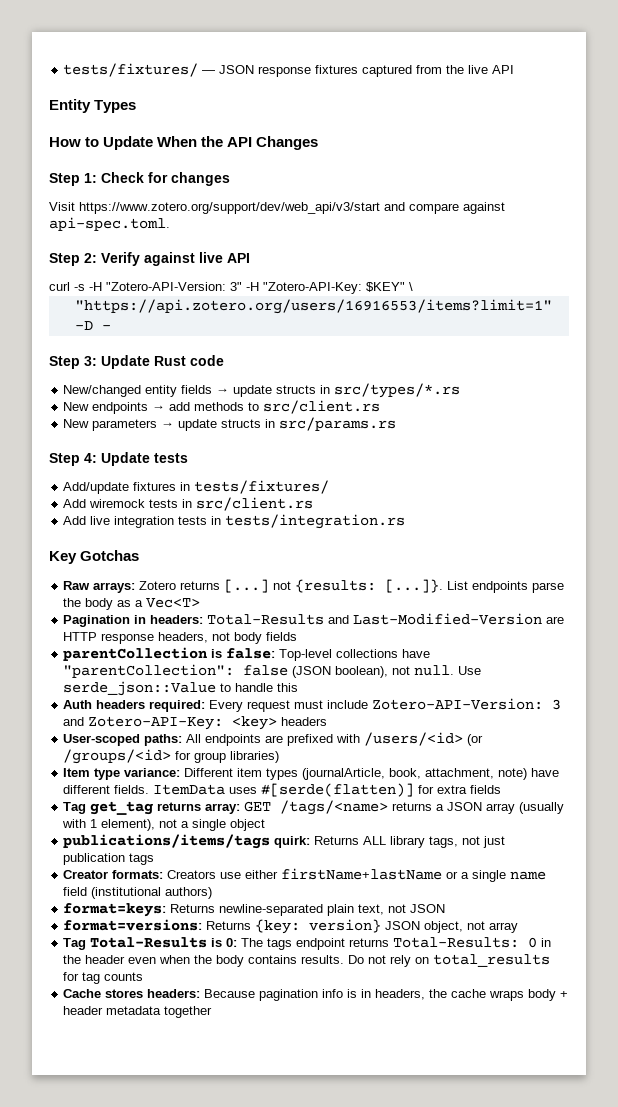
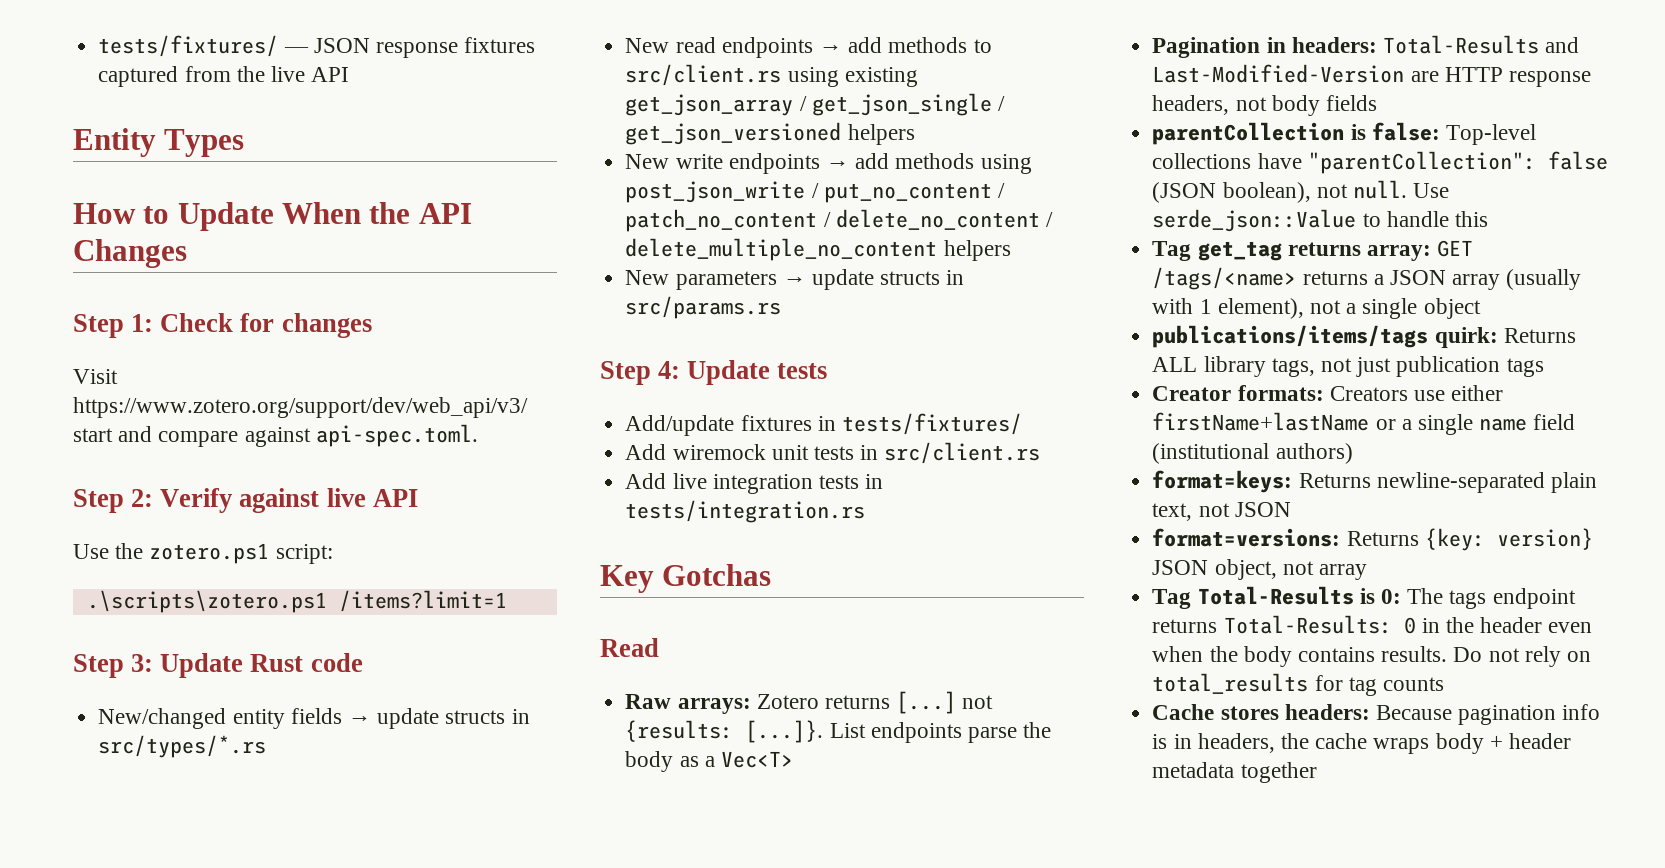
- curl -s -H "Zotero-API-Version: 3" -H "Zotero-API-Key: $KEY" \
- "https://api.zotero.org/users/16916553/items?limit=1" -D -
+ Use the zotero.ps1 script:
+ .\scripts\zotero.ps1 /items?limit=1
- New endpoints → add methods to src/client.rs
+ New read endpoints → add methods to src/client.rs using existing get_json_array / get_json_single / get_json_versioned helpers
+ New write endpoints → add methods using post_json_write / put_no_content / patch_no_content / delete_no_content / delete_multiple_no_content helpers
- Add wiremock tests in src/client.rs
+ Add wiremock unit tests in src/client.rs
+ Read
- Auth headers required: Every request must include Zotero-API-Version: 3 and Zotero-API-Key: <key> headers
- User-scoped paths: All endpoints are prefixed with /users/<id> (or /groups/<id> for group libraries)
- Item type variance: Different item types (journalArticle, book, attachment, note) have different fields. ItemData uses #[serde(flatten)] for extra fields

